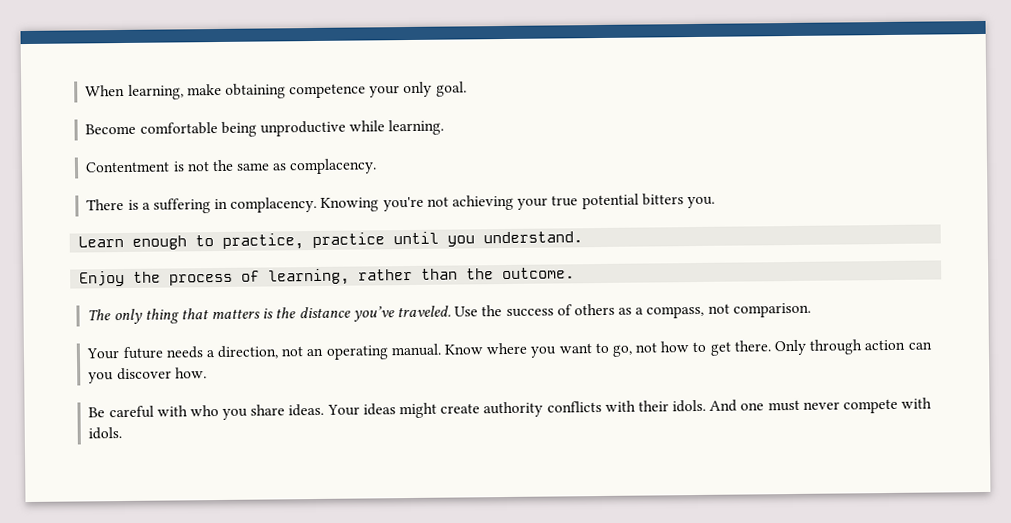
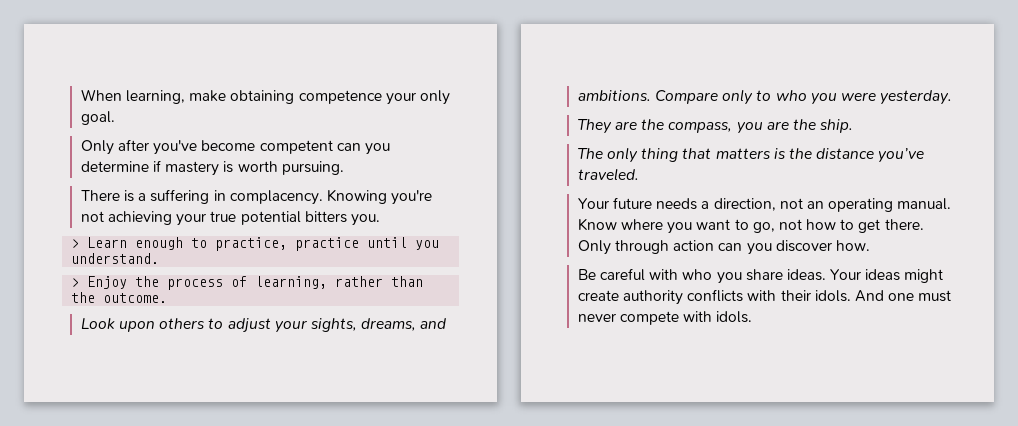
- Become comfortable being unproductive while learning.
- Contentment is not the same as complacency.
+ Only after you've become competent can you determine if mastery is worth pursuing.
- Learn enough to practice, practice until you understand.
+ > Learn enough to practice, practice until you understand.
- Enjoy the process of learning, rather than the outcome.
+ > Enjoy the process of learning, rather than the outcome.
+ Look upon others to adjust your sights, dreams, and ambitions. Compare only to who you were yesterday.
+ They are the compass, you are the ship.
- Use the success of others as a compass, not comparison.

